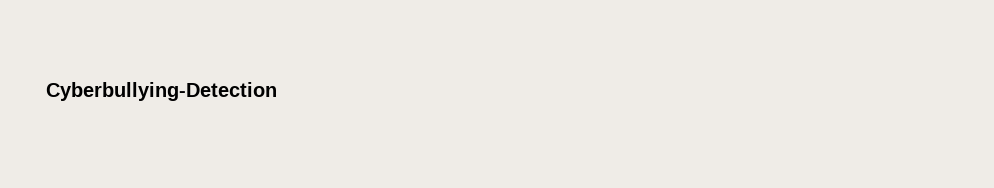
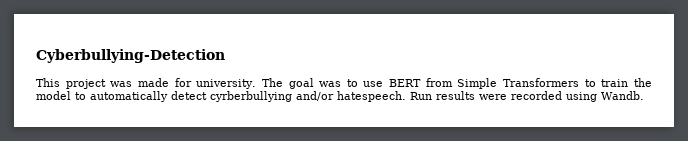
+ This project was made for university. The goal was to use BERT from Simple Transformers to train the model to automatically detect cyrberbullying and/or hatespeech. Run results were recorded using Wandb.

